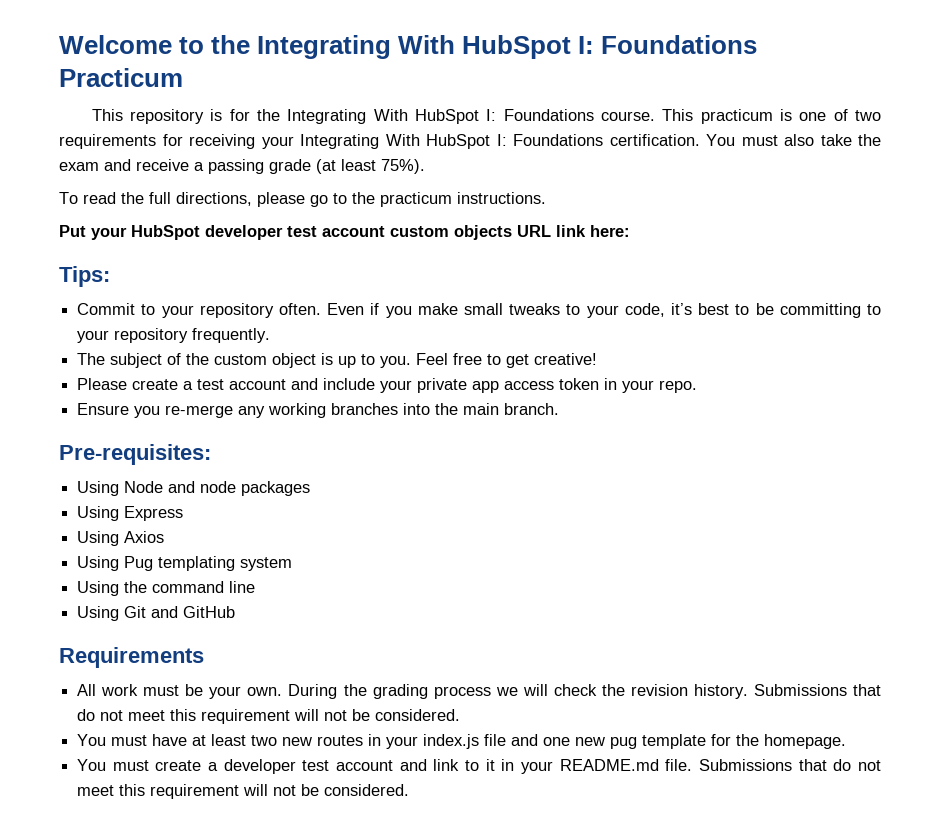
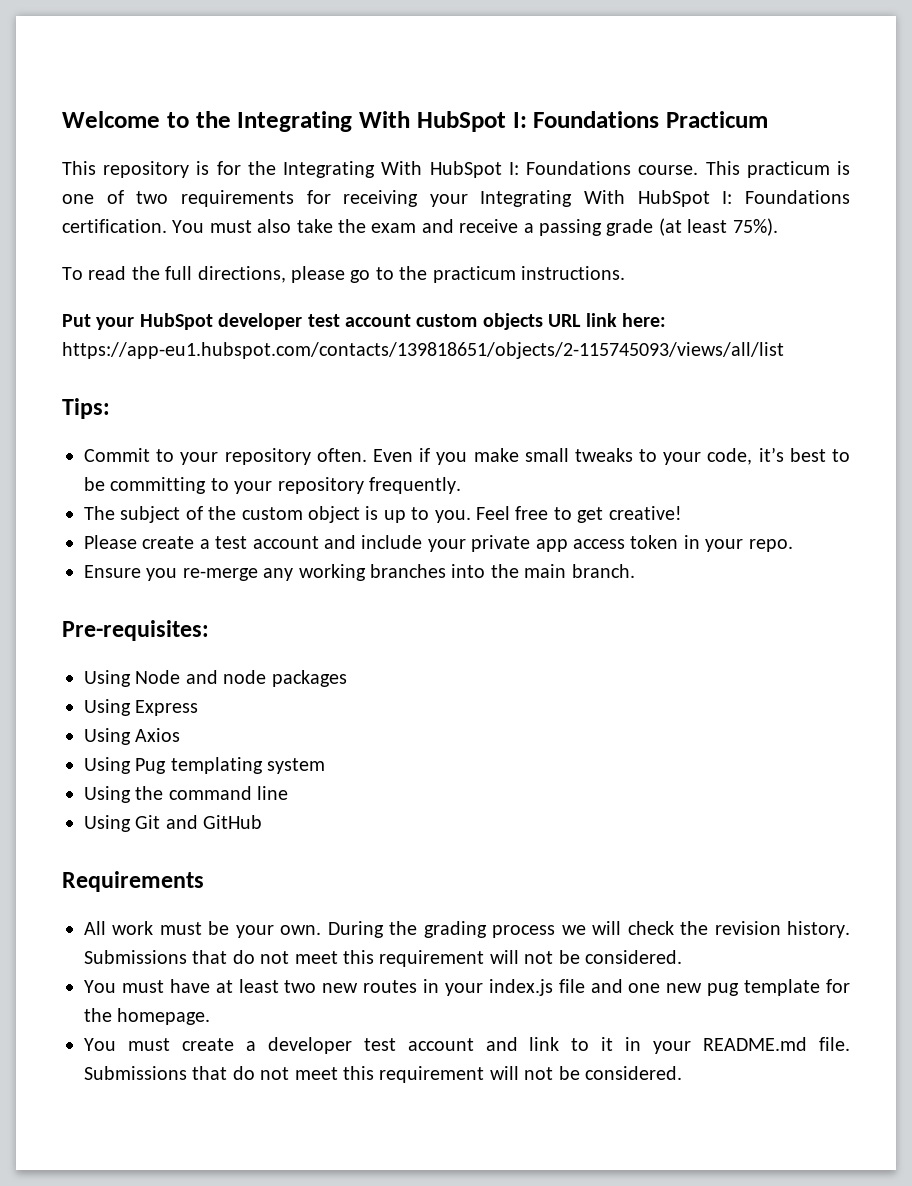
- Put your HubSpot developer test account custom objects URL link here:
+ Put your HubSpot developer test account custom objects URL link here: https://app-eu1.hubspot.com/contacts/139818651/objects/2-115745093/views/all/list

